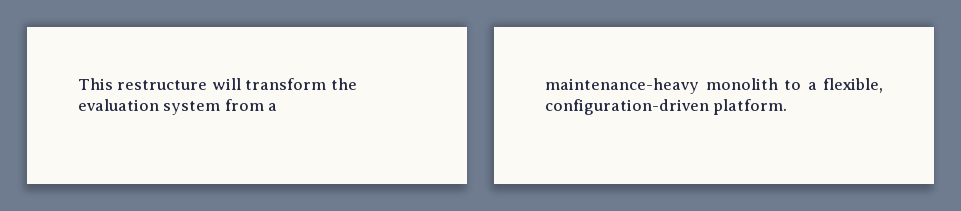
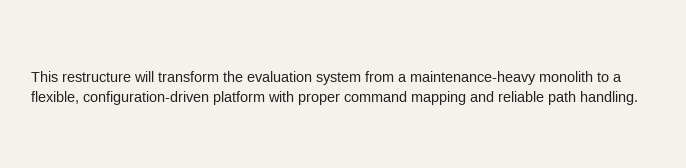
- This restructure will transform the evaluation system from a maintenance-heavy monolith to a flexible, configuration-driven platform.
+ This restructure will transform the evaluation system from a maintenance-heavy monolith to a flexible, configuration-driven platform with proper command mapping and reliable path handling.

